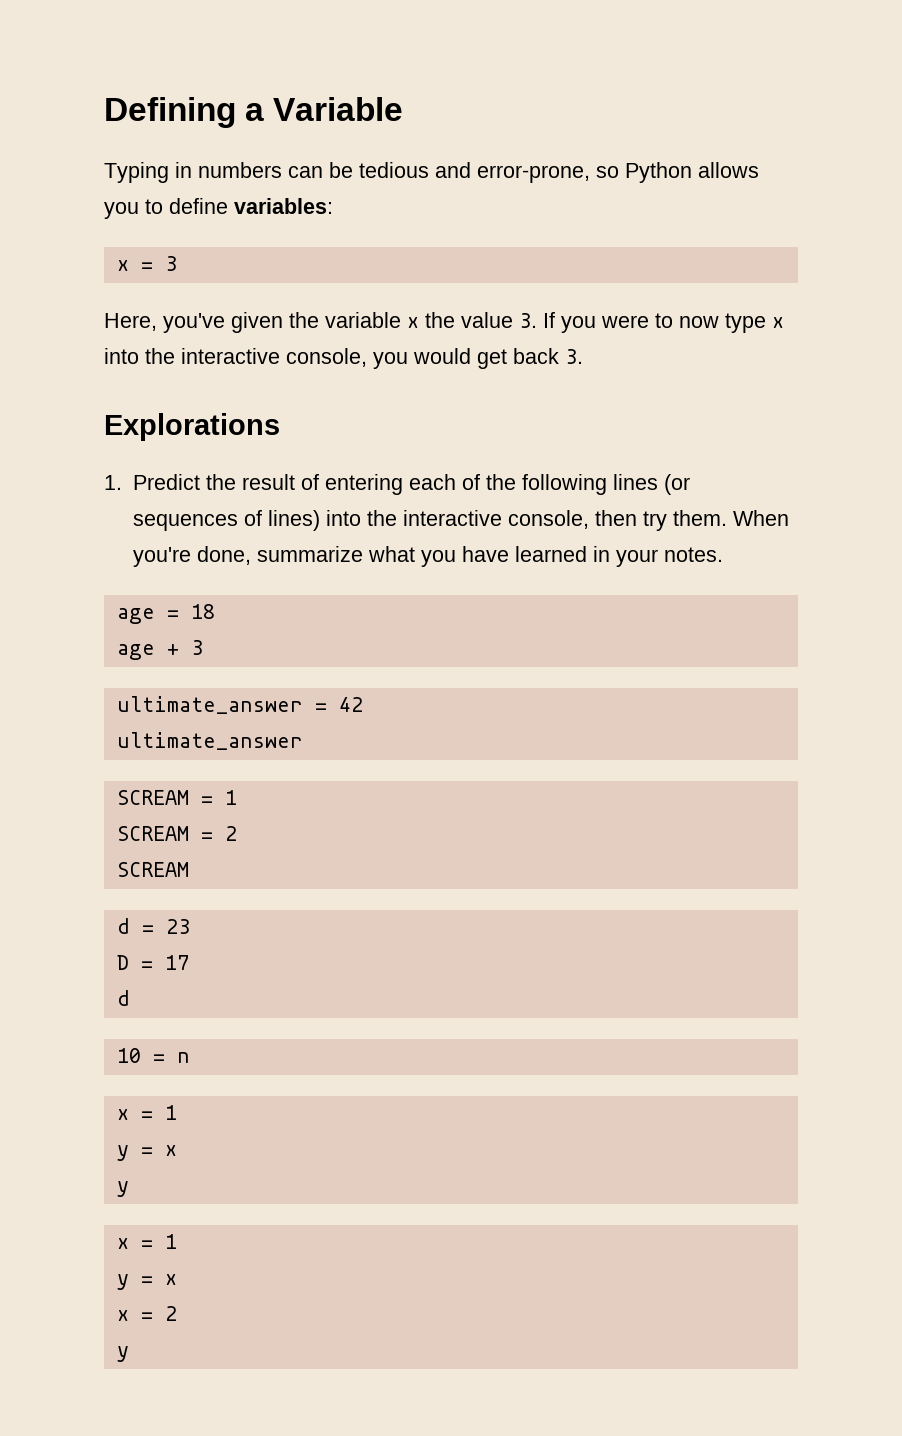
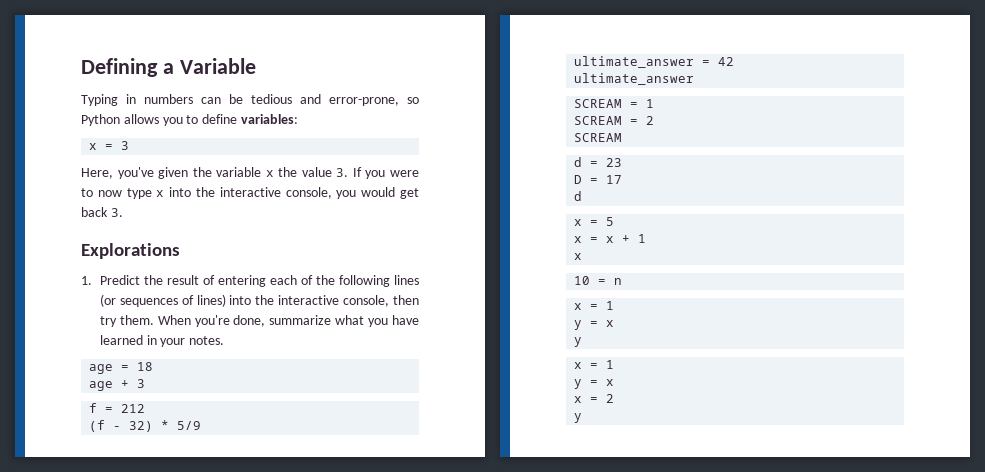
+ f = 212
+ (f - 32) * 5/9
+ x = 5
+ x = x + 1
+ x

